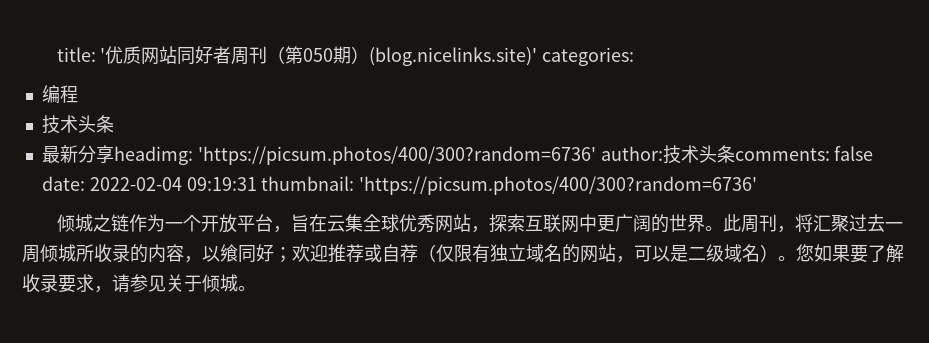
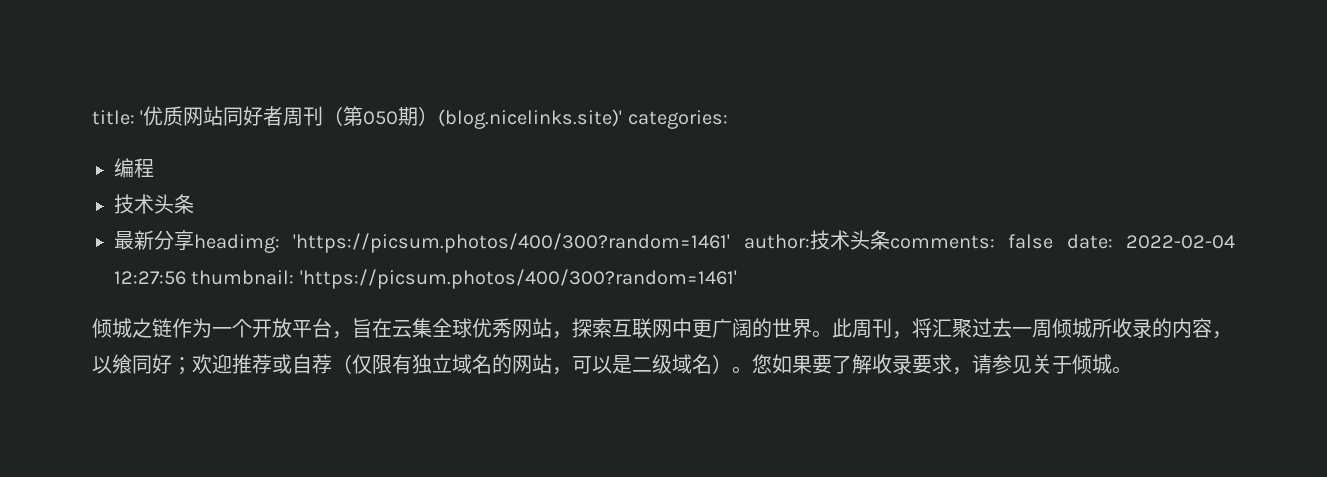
- 最新分享headimg: 'https://picsum.photos/400/300?random=6736' author:技术头条comments: false date: 2022-02-04 09:19:31 thumbnail: 'https://picsum.photos/400/300?random=6736'
+ 最新分享headimg: 'https://picsum.photos/400/300?random=1461' author:技术头条comments: false date: 2022-02-04 12:27:56 thumbnail: 'https://picsum.photos/400/300?random=1461'

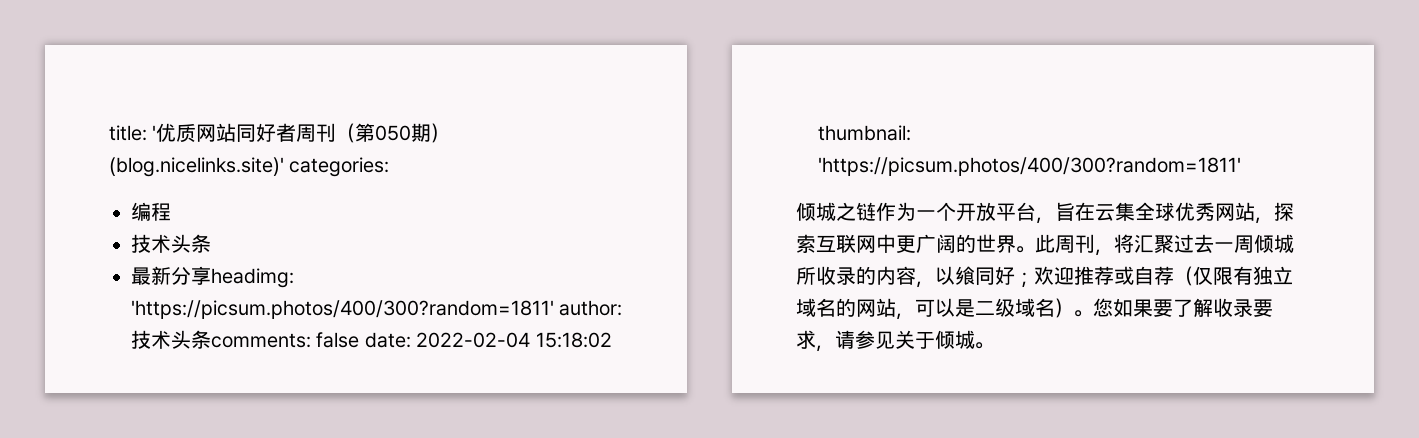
- 最新分享headimg: 'https://picsum.photos/400/300?random=1461' author:技术头条comments: false date: 2022-02-04 12:27:56 thumbnail: 'https://picsum.photos/400/300?random=1461'
+ 最新分享headimg: 'https://picsum.photos/400/300?random=1811' author:技术头条comments: false date: 2022-02-04 15:18:02 thumbnail: 'https://picsum.photos/400/300?random=1811'

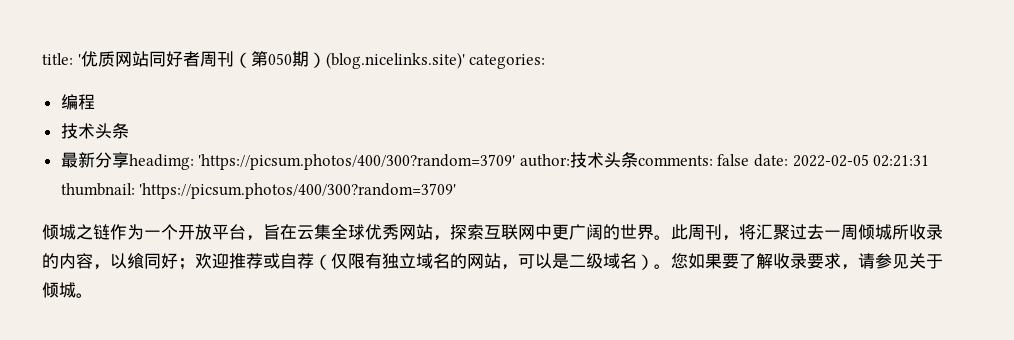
- 最新分享headimg: 'https://picsum.photos/400/300?random=1811' author:技术头条comments: false date: 2022-02-04 15:18:02 thumbnail: 'https://picsum.photos/400/300?random=1811'
+ 最新分享headimg: 'https://picsum.photos/400/300?random=3709' author:技术头条comments: false date: 2022-02-05 02:21:31 thumbnail: 'https://picsum.photos/400/300?random=3709'

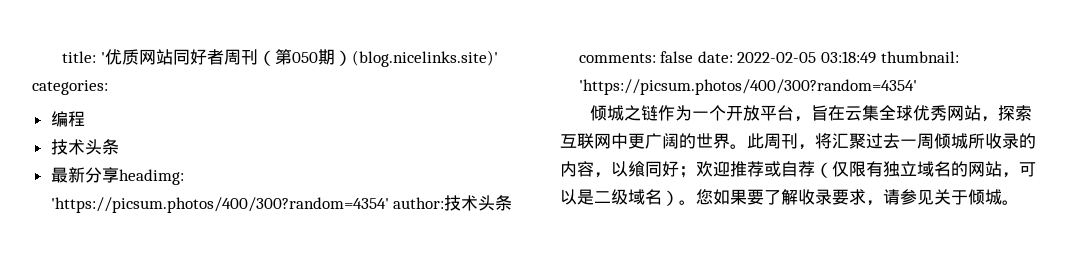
- 最新分享headimg: 'https://picsum.photos/400/300?random=3709' author:技术头条comments: false date: 2022-02-05 02:21:31 thumbnail: 'https://picsum.photos/400/300?random=3709'
+ 最新分享headimg: 'https://picsum.photos/400/300?random=4354' author:技术头条comments: false date: 2022-02-05 03:18:49 thumbnail: 'https://picsum.photos/400/300?random=4354'

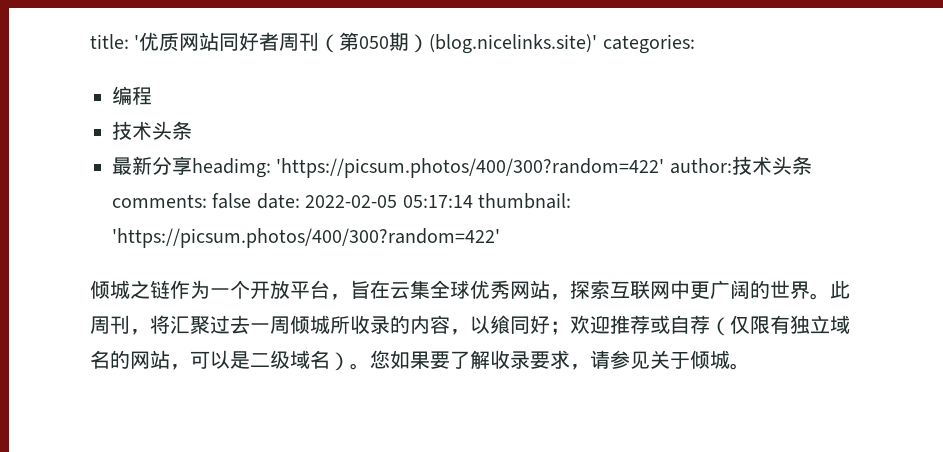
- 最新分享headimg: 'https://picsum.photos/400/300?random=4354' author:技术头条comments: false date: 2022-02-05 03:18:49 thumbnail: 'https://picsum.photos/400/300?random=4354'
+ 最新分享headimg: 'https://picsum.photos/400/300?random=422' author:技术头条comments: false date: 2022-02-05 05:17:14 thumbnail: 'https://picsum.photos/400/300?random=422'

